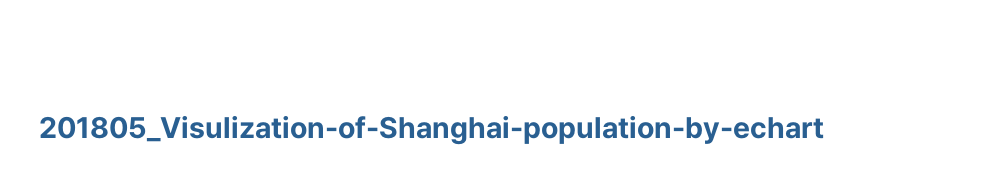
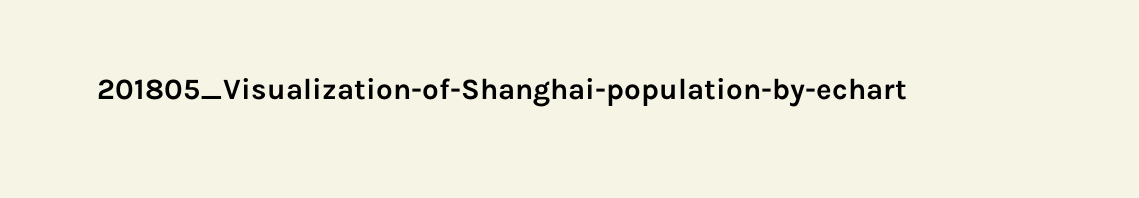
- 201805_Visulization-of-Shanghai-population-by-echart
+ 201805_Visualization-of-Shanghai-population-by-echart

